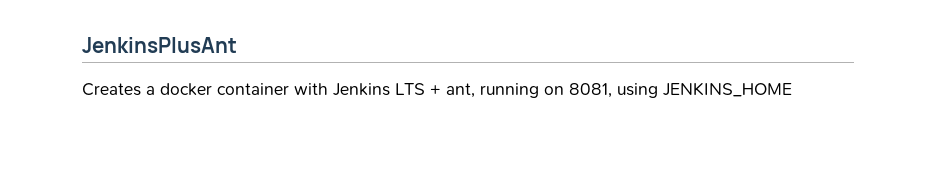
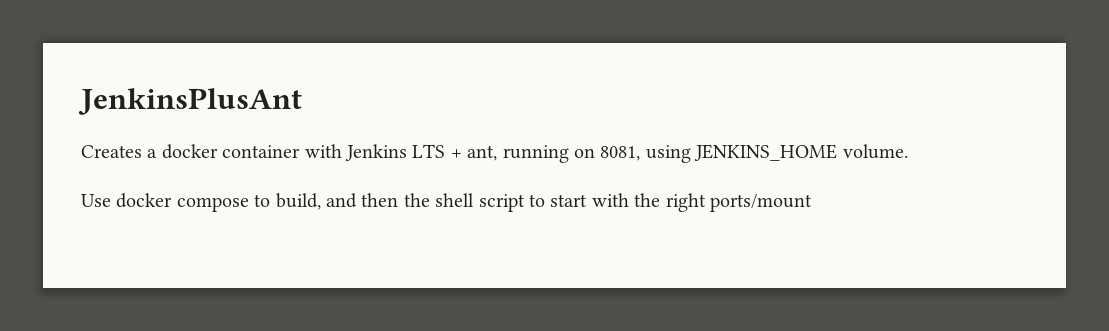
- Creates a docker container with Jenkins LTS + ant, running on 8081, using JENKINS_HOME
+ Creates a docker container with Jenkins LTS + ant, running on 8081, using JENKINS_HOME volume.
+ Use docker compose to build, and then the shell script to start with the right ports/mount

